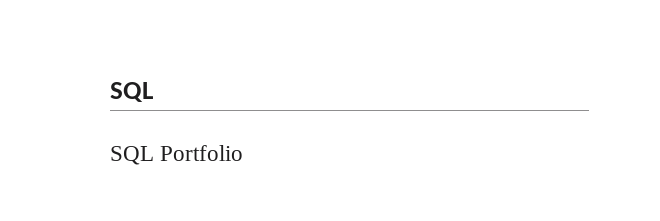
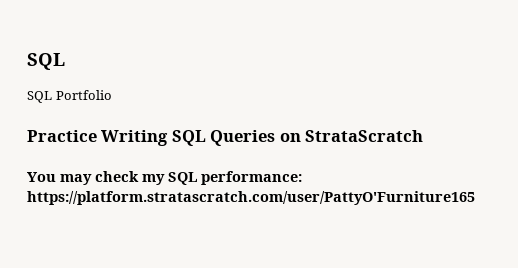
+ Practice Writing SQL Queries on StrataScratch
+ You may check my SQL performance: https://platform.stratascratch.com/user/PattyO'Furniture165

